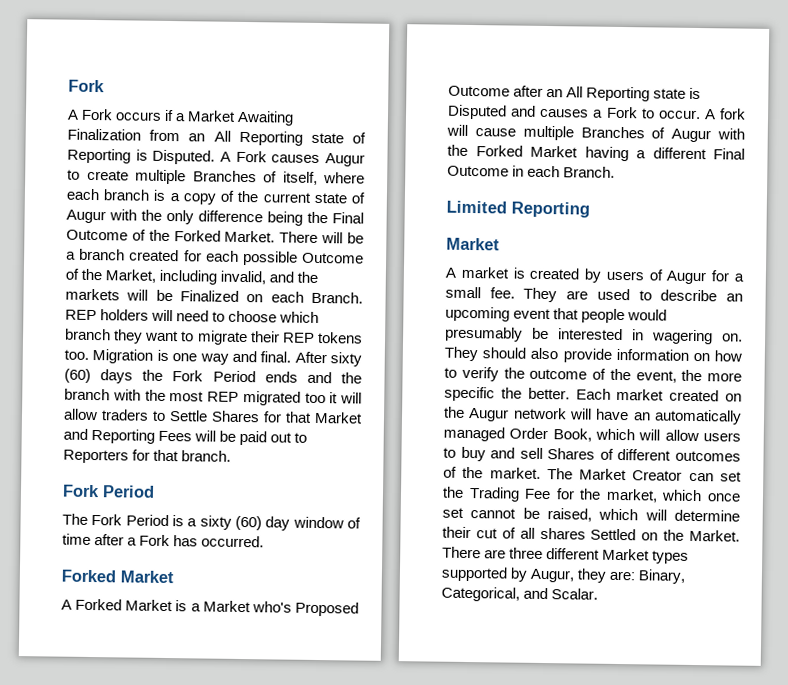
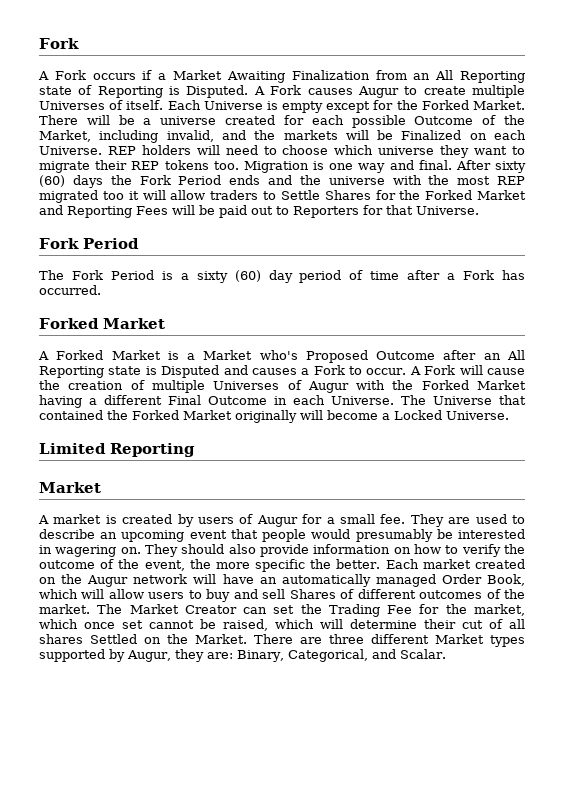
- A Fork causes Augur to create multiple Branches of itself, where each branch is a copy of the current state of Augur with the only difference being the Final Outcome of the Forked Market.
+ A Fork causes Augur to create multiple Universes of itself. Each Universe is empty except for the Forked Market.
- There will be a branch created for each possible Outcome of the Market, including invalid, and the markets will be Finalized on each Branch.
+ There will be a universe created for each possible Outcome of the Market, including invalid, and the markets will be Finalized on each Universe.
- REP holders will need to choose which branch they want to migrate their REP tokens too.
+ REP holders will need to choose which universe they want to migrate their REP tokens too.
- After sixty (60) days the Fork Period ends and the branch with the most REP migrated too it will allow traders to Settle Shares for that Market and Reporting Fees will be paid out to Reporters for that branch.
+ After sixty (60) days the Fork Period ends and the universe with the most REP migrated too it will allow traders to Settle Shares for the Forked Market and Reporting Fees will be paid out to Reporters for that Universe.
- The Fork Period is a sixty (60) day window of time after a Fork has occurred.
+ The Fork Period is a sixty (60) day period of time after a Fork has occurred.
- A fork will cause multiple Branches of Augur with the Forked Market having a different Final Outcome in each Branch.
+ A Fork will cause the creation of multiple Universes of Augur with the Forked Market having a different Final Outcome in each Universe. The Universe that contained the Forked Market originally will become a Locked Universe.

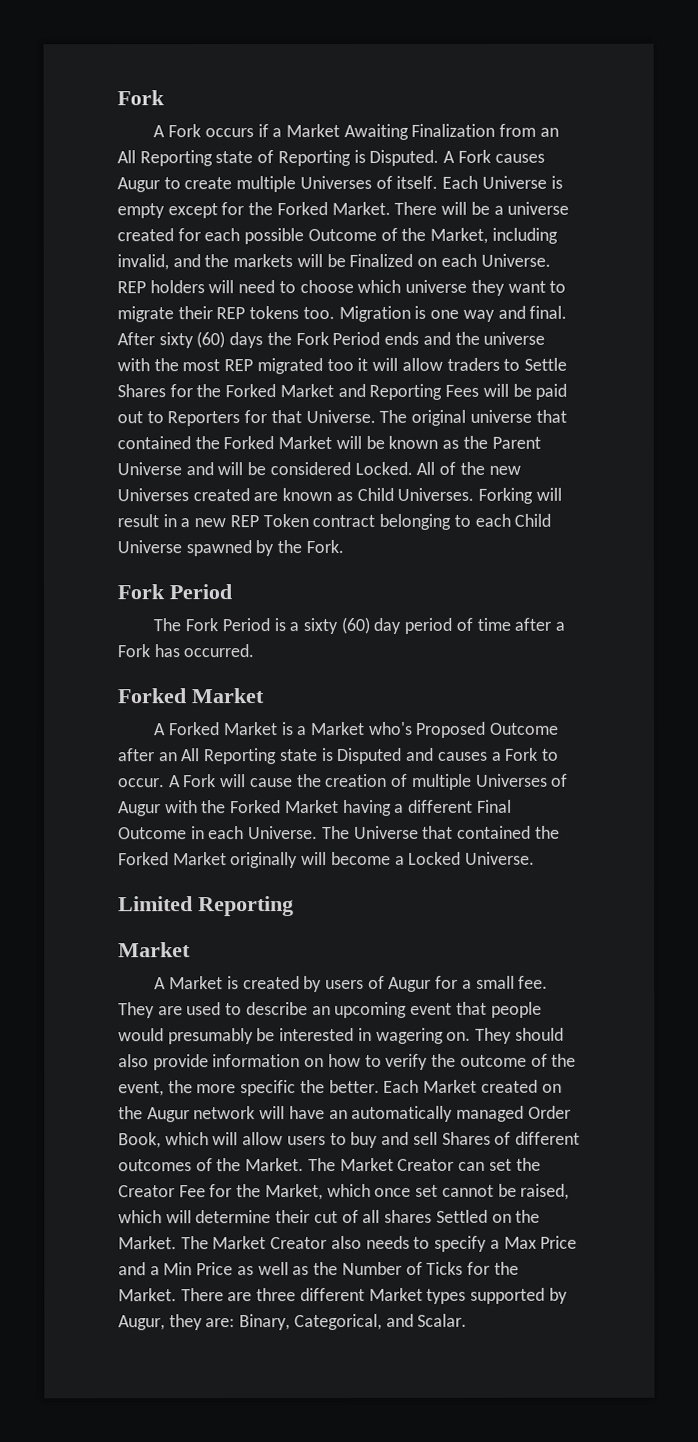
+ The original universe that contained the Forked Market will be known as the Parent Universe and will be considered Locked. All of the new Universes created are known as Child Universes. Forking will result in a new REP Token contract belonging to each Child Universe spawned by the Fork.
- A market is created by users of Augur for a small fee.
+ A Market is created by users of Augur for a small fee.
- Each market created on the Augur network will have an automatically managed Order Book, which will allow users to buy and sell Shares of different outcomes of the market.
+ Each Market created on the Augur network will have an automatically managed Order Book, which will allow users to buy and sell Shares of different outcomes of the Market.
- The Market Creator can set the Trading Fee for the market, which once set cannot be raised, which will determine their cut of all shares Settled on the Market.
+ The Market Creator can set the Creator Fee for the Market, which once set cannot be raised, which will determine their cut of all shares Settled on the Market.
+ The Market Creator also needs to specify a Max Price and a Min Price as well as the Number of Ticks for the Market.

